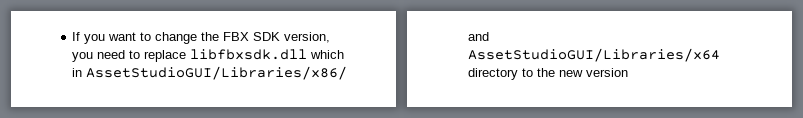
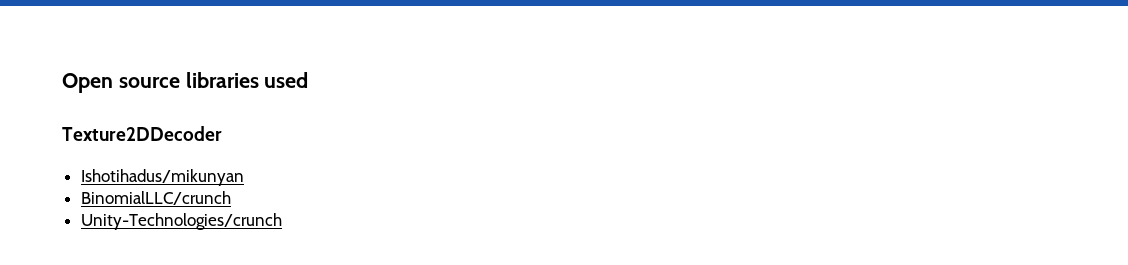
- If you want to change the FBX SDK version, you need to replace libfbxsdk.dll which in AssetStudioGUI/Libraries/x86/ and AssetStudioGUI/Libraries/x64 directory to the new version
+ Open source libraries used
+ Texture2DDecoder
+ Ishotihadus/mikunyan
+ BinomialLLC/crunch
+ Unity-Technologies/crunch

